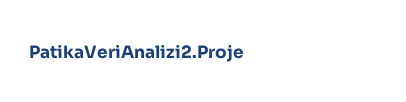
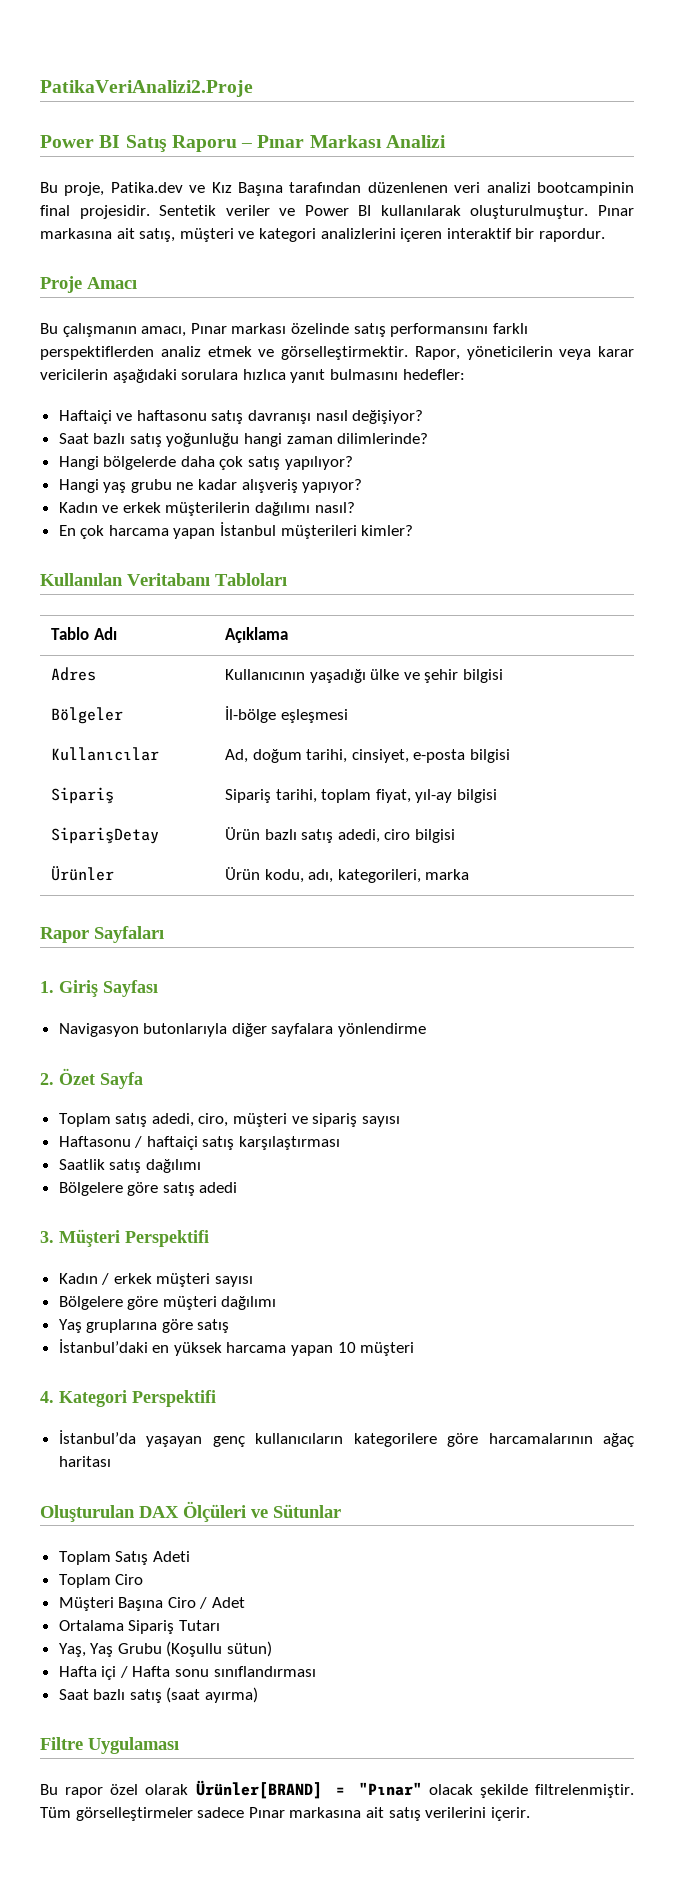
+ Power BI Satış Raporu – Pınar Markası Analizi
+ Bu proje, Patika.dev ve Kız Başına tarafından düzenlenen veri analizi bootcampinin final projesidir. Sentetik veriler ve Power BI kullanılarak oluşturulmuştur. Pınar markasına ait satış, müşteri ve kategori analizlerini içeren interaktif bir rapordur.
+ Proje Amacı
+ Bu çalışmanın amacı, Pınar markası özelinde satış performansını farklı perspektiflerden analiz etmek ve görselleştirmektir. Rapor, yöneticilerin veya karar vericilerin aşağıdaki sorulara hızlıca yanıt bulmasını hedefler:
+ Haftaiçi ve haftasonu satış davranışı nasıl değişiyor?
+ Saat bazlı satış yoğunluğu hangi zaman dilimlerinde?
+ Hangi bölgelerde daha çok satış yapılıyor?
+ Hangi yaş grubu ne kadar alışveriş yapıyor?
+ Kadın ve erkek müşterilerin dağılımı nasıl?
+ En çok harcama yapan İstanbul müşterileri kimler?
+ Kullanılan Veritabanı Tabloları
+ Tablo Adı | Açıklama
+ Adres | Kullanıcının yaşadığı ülke ve şehir bilgisi
+ Bölgeler | İl-bölge eşleşmesi
+ Kullanıcılar | Ad, doğum tarihi, cinsiyet, e-posta bilgisi
+ Sipariş | Sipariş tarihi, toplam fiyat, yıl-ay bilgisi
+ SiparişDetay | Ürün bazlı satış adedi, ciro bilgisi
+ Ürünler | Ürün kodu, adı, kategorileri, marka
+ Rapor Sayfaları
+ 1. Giriş Sayfası
+ Navigasyon butonlarıyla diğer sayfalara yönlendirme
+ 2. Özet Sayfa
+ Toplam satış adedi, ciro, müşteri ve sipariş sayısı
+ Haftasonu / haftaiçi satış karşılaştırması
+ Saatlik satış dağılımı
+ Bölgelere göre satış adedi
+ 3. Müşteri Perspektifi
+ Kadın / erkek müşteri sayısı
+ Bölgelere göre müşteri dağılımı
+ Yaş gruplarına göre satış
+ İstanbul’daki en yüksek harcama yapan 10 müşteri
+ 4. Kategori Perspektifi
+ İstanbul’da yaşayan genç kullanıcıların kategorilere göre harcamalarının ağaç haritası
+ Oluşturulan DAX Ölçüleri ve Sütunlar
+ Toplam Satış Adeti
+ Toplam Ciro
+ Müşteri Başına Ciro / Adet
+ Ortalama Sipariş Tutarı
+ Yaş, Yaş Grubu (Koşullu sütun)
+ Hafta içi / Hafta sonu sınıflandırması
+ Saat bazlı satış (saat ayırma)
+ Filtre Uygulaması
+ Bu rapor özel olarak Ürünler[BRAND] = "Pınar" olacak şekilde filtrelenmiştir. Tüm görselleştirmeler sadece Pınar markasına ait satış verilerini içerir.

